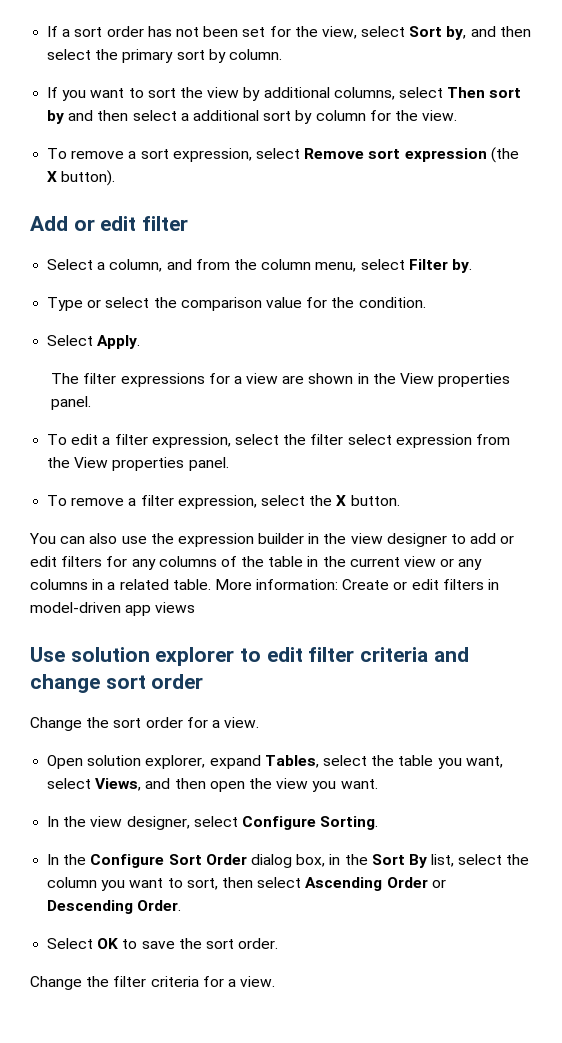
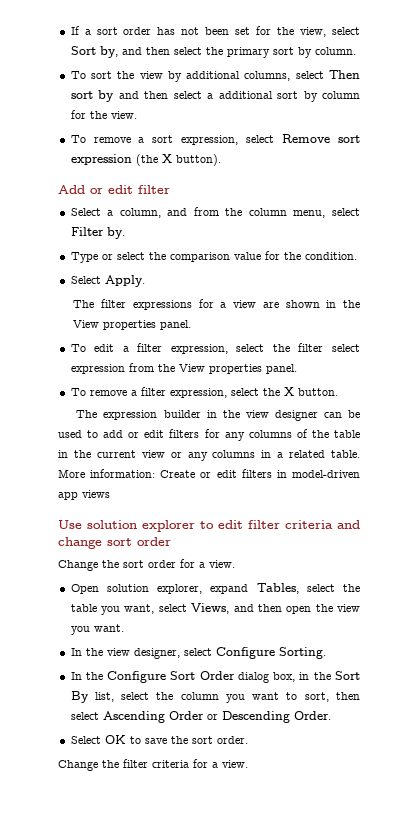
- If you want to sort the view by additional columns, select Then sort by and then select a additional sort by column for the view.
+ To sort the view by additional columns, select Then sort by and then select a additional sort by column for the view.
- You can also use the expression builder in the view designer to add or edit filters for any columns of the table in the current view or any columns in a related table.
+ The expression builder in the view designer can be used to add or edit filters for any columns of the table in the current view or any columns in a related table.

